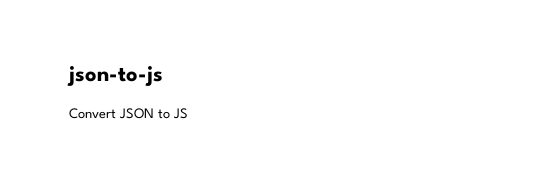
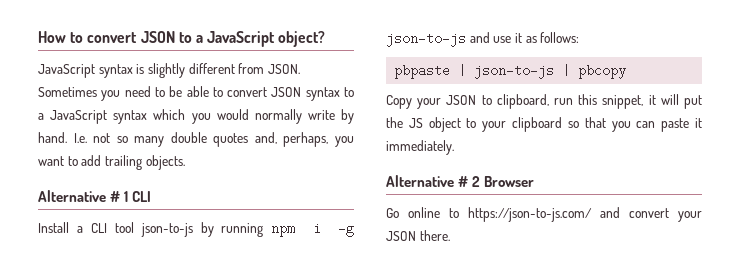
- json-to-js
- Convert JSON to JS
+ How to convert JSON to a JavaScript object?
+ JavaScript syntax is slightly different from JSON. Sometimes you need to be able to convert JSON syntax to a JavaScript syntax which you would normally write by hand. I.e. not so many double quotes and, perhaps, you want to add trailing objects.
+ Alternative # 1 CLI
+ Install a CLI tool json-to-js by running npm i -g json-to-js and use it as follows:
+ pbpaste | json-to-js | pbcopy
+ Copy your JSON to clipboard, run this snippet, it will put the JS object to your clipboard so that you can paste it immediately.
+ Alternative # 2 Browser
+ Go online to https://json-to-js.com/ and convert your JSON there.

